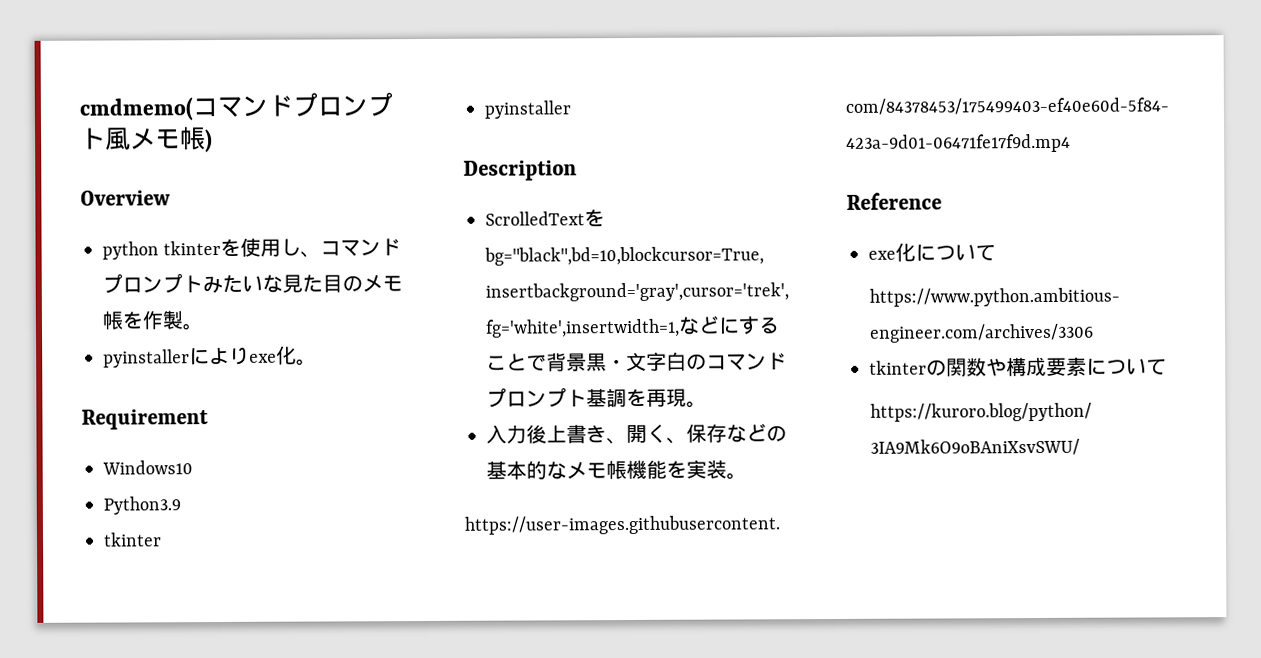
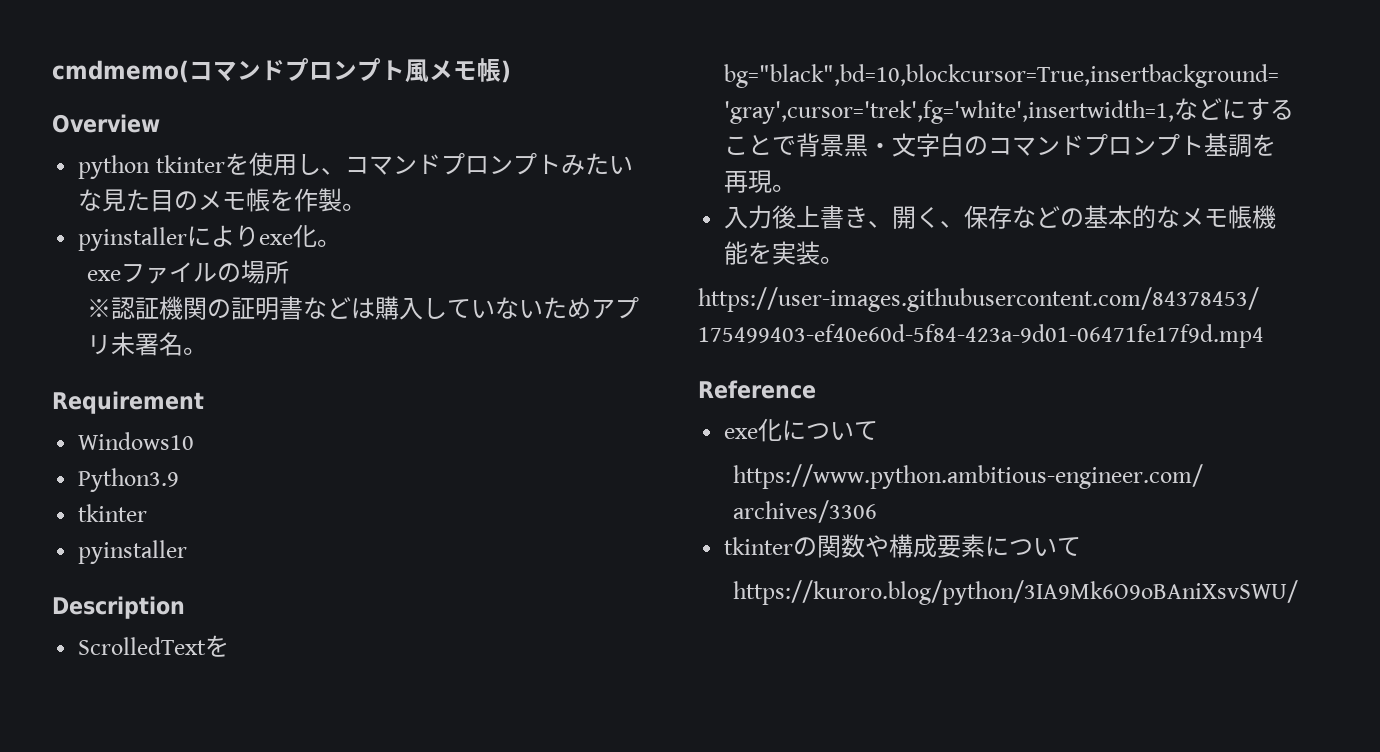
+ exeファイルの場所
+ ※認証機関の証明書などは購入していないためアプリ未署名。

